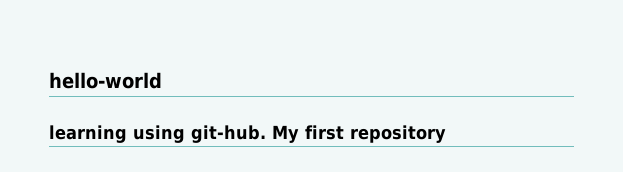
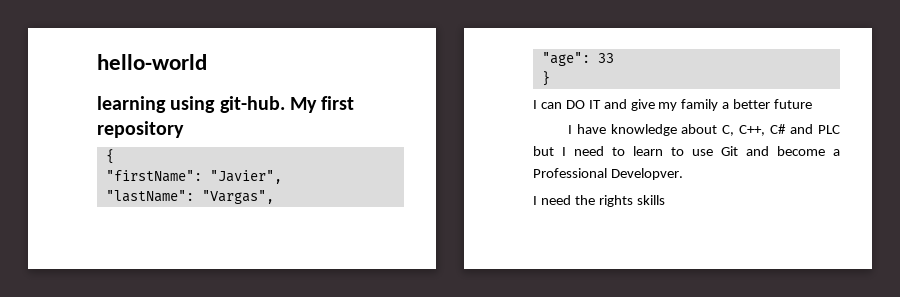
+ {
+ "firstName": "Javier",
+ "lastName": "Vargas",
+ "age": 33
+ }
+ I can DO IT and give my family a better future
+ I have knowledge about C, C++, C# and PLC but I need to learn to use Git and become a Professional Developver.
+ I need the rights skills

